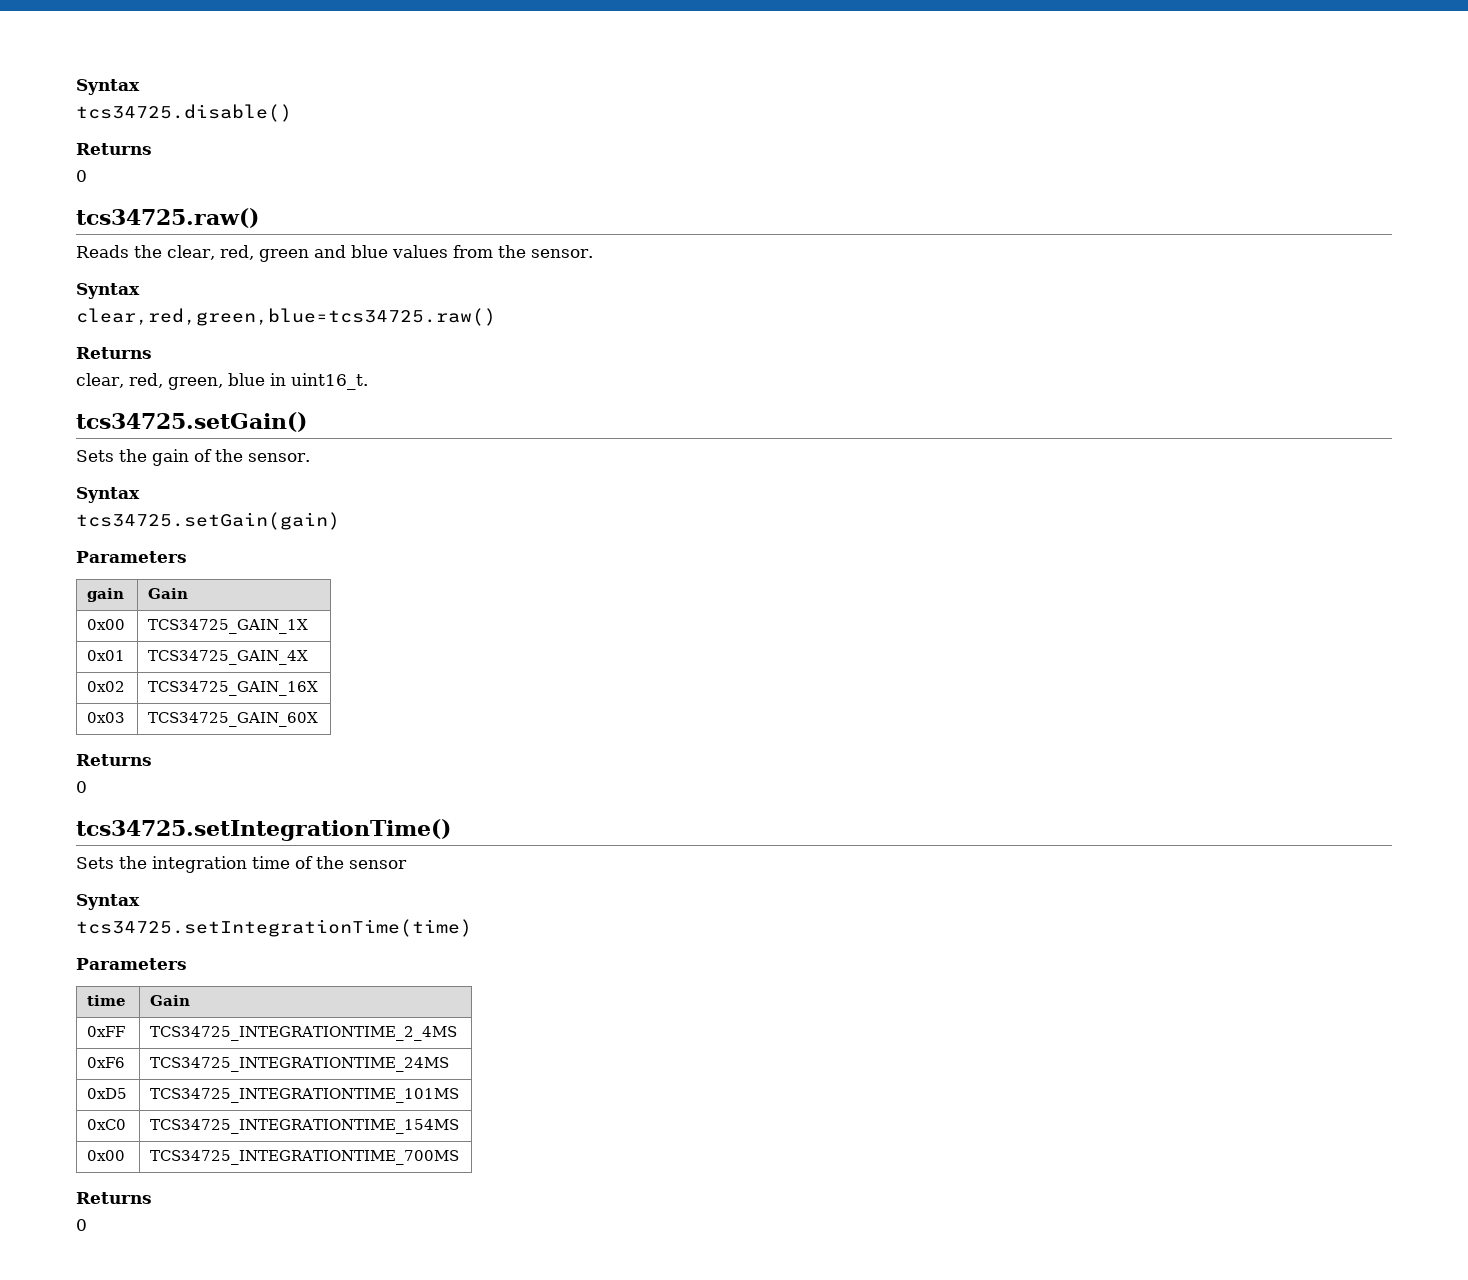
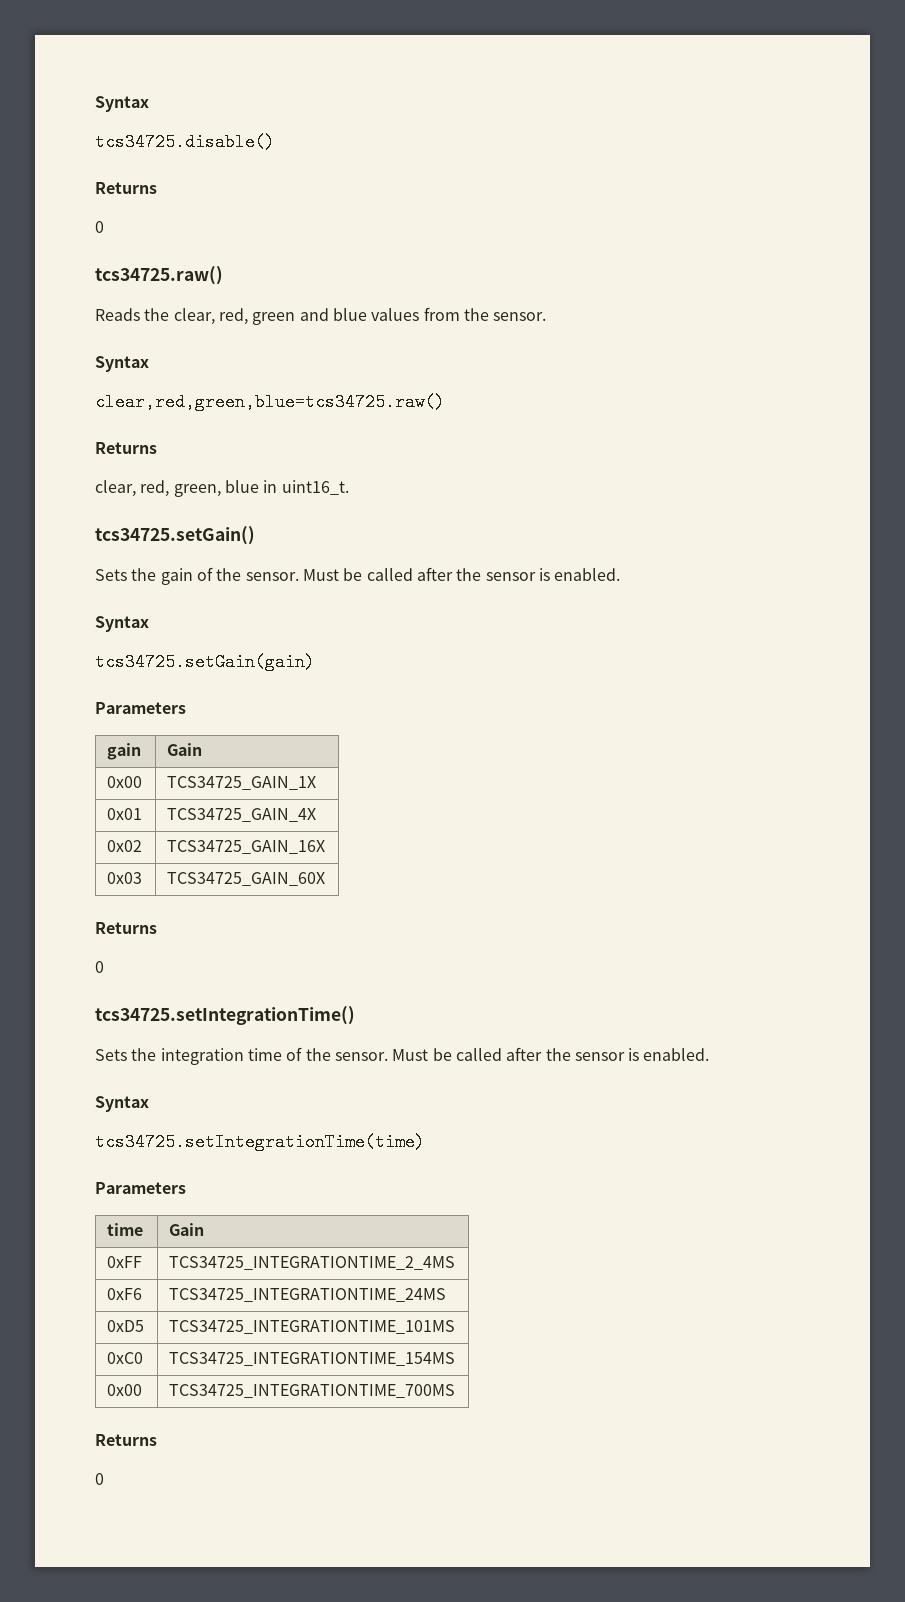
- Sets the gain of the sensor.
+ Sets the gain of the sensor. Must be called after the sensor is enabled.
- Sets the integration time of the sensor
+ Sets the integration time of the sensor. Must be called after the sensor is enabled.

